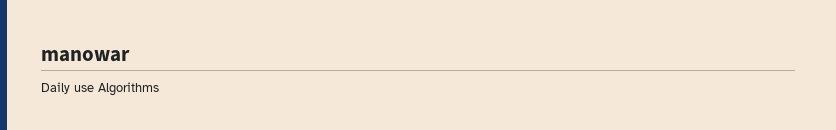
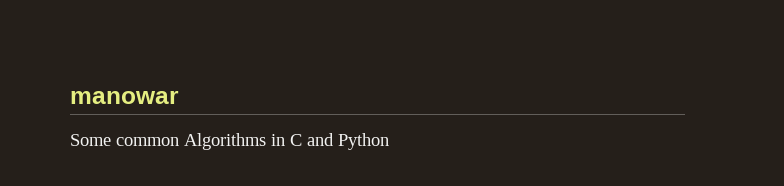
- Daily use Algorithms
+ Some common Algorithms in C and Python

